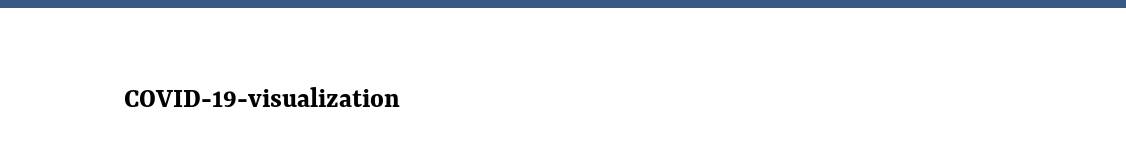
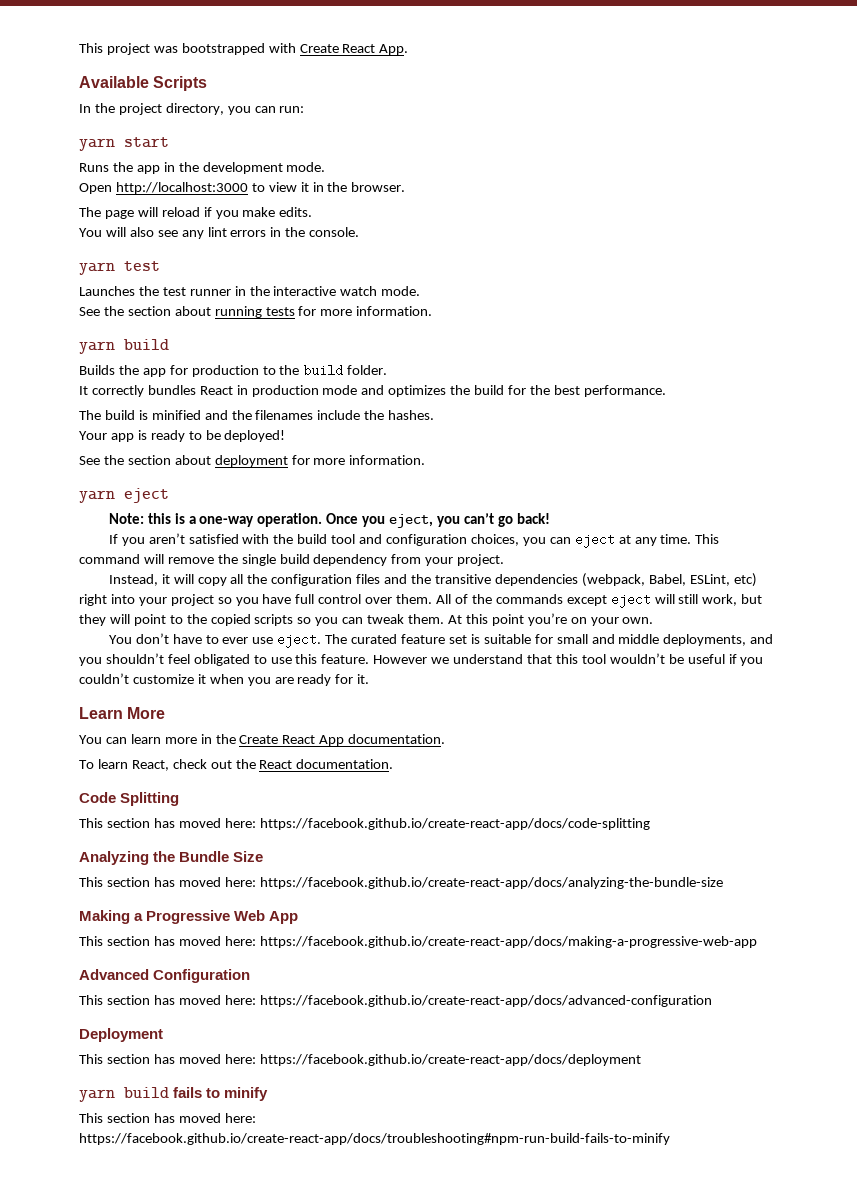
- COVID-19-visualization
+ This project was bootstrapped with Create React App.
+ Available Scripts
+ In the project directory, you can run:
+ yarn start
+ Runs the app in the development mode.
+ Open http://localhost:3000 to view it in the browser.
+ The page will reload if you make edits.
+ You will also see any lint errors in the console.
+ yarn test
+ Launches the test runner in the interactive watch mode.
+ See the section about running tests for more information.
+ yarn build
+ Builds the app for production to the build folder.
+ It correctly bundles React in production mode and optimizes the build for the best performance.
+ The build is minified and the filenames include the hashes.
+ Your app is ready to be deployed!
+ See the section about deployment for more information.
+ yarn eject
+ Note: this is a one-way operation. Once you eject, you can’t go back!
+ If you aren’t satisfied with the build tool and configuration choices, you can eject at any time. This command will remove the single build dependency from your project.
+ Instead, it will copy all the configuration files and the transitive dependencies (webpack, Babel, ESLint, etc) right into your project so you have full control over them. All of the commands except eject will still work, but they will point to the copied scripts so you can tweak them. At this point you’re on your own.
+ You don’t have to ever use eject. The curated feature set is suitable for small and middle deployments, and you shouldn’t feel obligated to use this feature. However we understand that this tool wouldn’t be useful if you couldn’t customize it when you are ready for it.
+ Learn More
+ You can learn more in the Create React App documentation.
+ To learn React, check out the React documentation.
+ Code Splitting
+ This section has moved here: https://facebook.github.io/create-react-app/docs/code-splitting
+ Analyzing the Bundle Size
+ This section has moved here: https://facebook.github.io/create-react-app/docs/analyzing-the-bundle-size
+ Making a Progressive Web App
+ This section has moved here: https://facebook.github.io/create-react-app/docs/making-a-progressive-web-app
+ Advanced Configuration
+ This section has moved here: https://facebook.github.io/create-react-app/docs/advanced-configuration
+ Deployment
+ This section has moved here: https://facebook.github.io/create-react-app/docs/deployment
+ yarn build fails to minify
+ This section has moved here: https://facebook.github.io/create-react-app/docs/troubleshooting#npm-run-build-fails-to-minify

